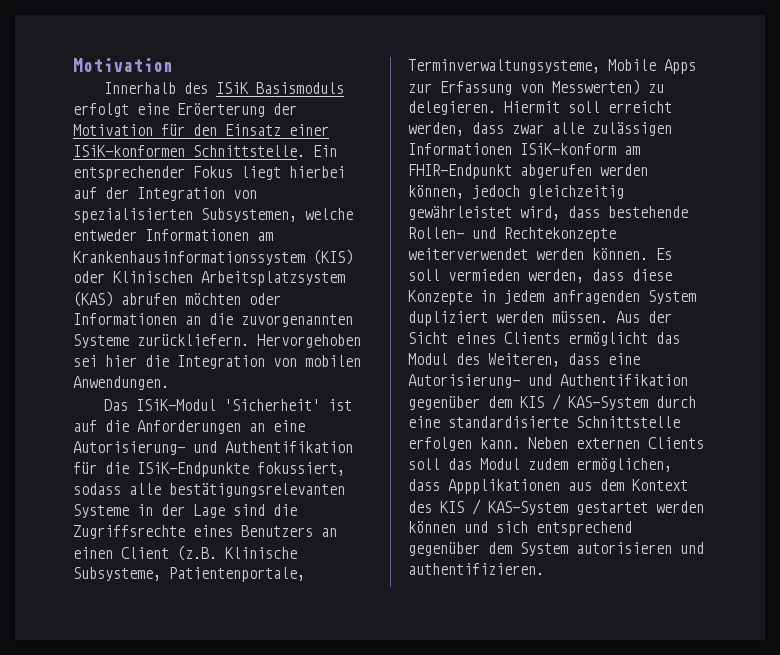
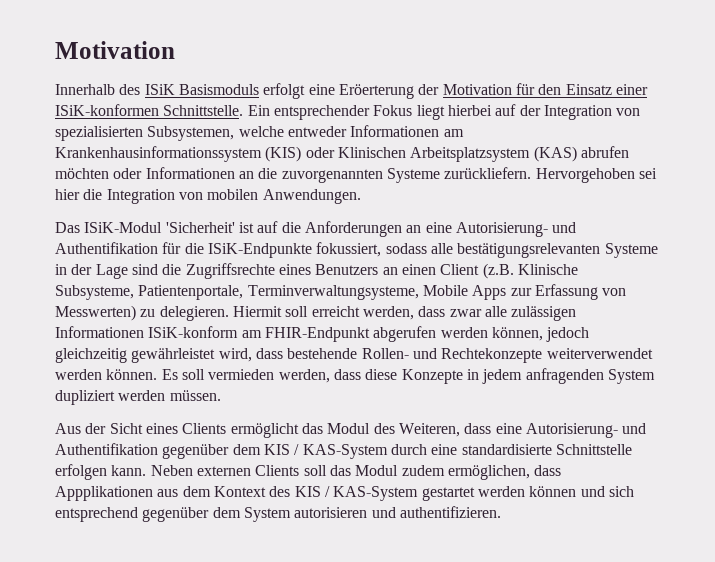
- Es soll vermieden werden, dass diese Konzepte in jedem anfragenden System dupliziert werden müssen. Aus der Sicht eines Clients ermöglicht das Modul des Weiteren, dass eine Autorisierung- und Authentifikation gegenüber dem KIS / KAS-System durch eine standardisierte Schnittstelle erfolgen kann.
+ Es soll vermieden werden, dass diese Konzepte in jedem anfragenden System dupliziert werden müssen.
+ Aus der Sicht eines Clients ermöglicht das Modul des Weiteren, dass eine Autorisierung- und Authentifikation gegenüber dem KIS / KAS-System durch eine standardisierte Schnittstelle erfolgen kann.

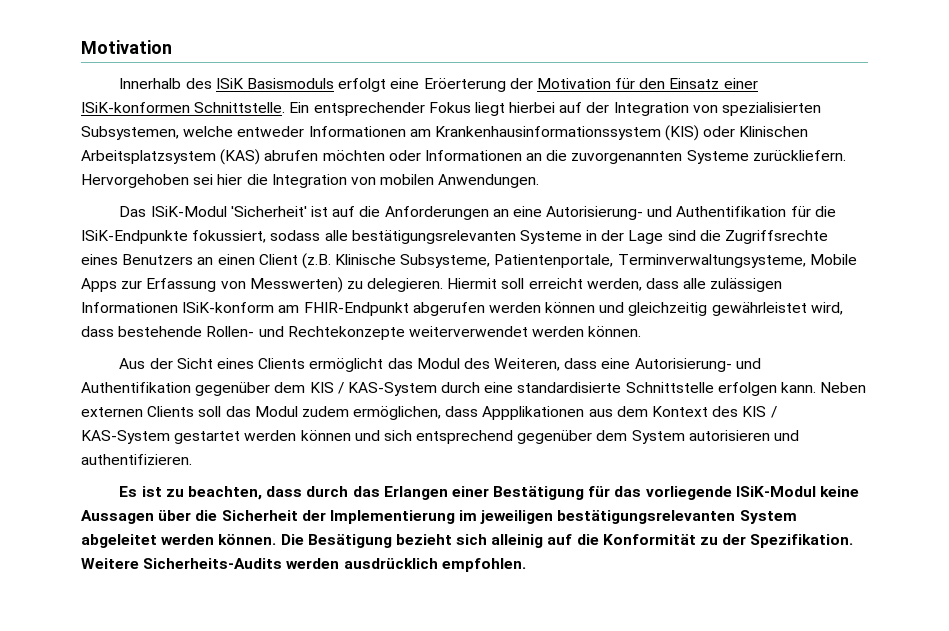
- Hiermit soll erreicht werden, dass zwar alle zulässigen Informationen ISiK-konform am FHIR-Endpunkt abgerufen werden können, jedoch gleichzeitig gewährleistet wird, dass bestehende Rollen- und Rechtekonzepte weiterverwendet werden können. Es soll vermieden werden, dass diese Konzepte in jedem anfragenden System dupliziert werden müssen.
+ Hiermit soll erreicht werden, dass alle zulässigen Informationen ISiK-konform am FHIR-Endpunkt abgerufen werden können und gleichzeitig gewährleistet wird, dass bestehende Rollen- und Rechtekonzepte weiterverwendet werden können.
+ Es ist zu beachten, dass durch das Erlangen einer Bestätigung für das vorliegende ISiK-Modul keine Aussagen über die Sicherheit der Implementierung im jeweiligen bestätigungsrelevanten System abgeleitet werden können. Die Besätigung bezieht sich alleinig auf die Konformität zu der Spezifikation. Weitere Sicherheits-Audits werden ausdrücklich empfohlen.

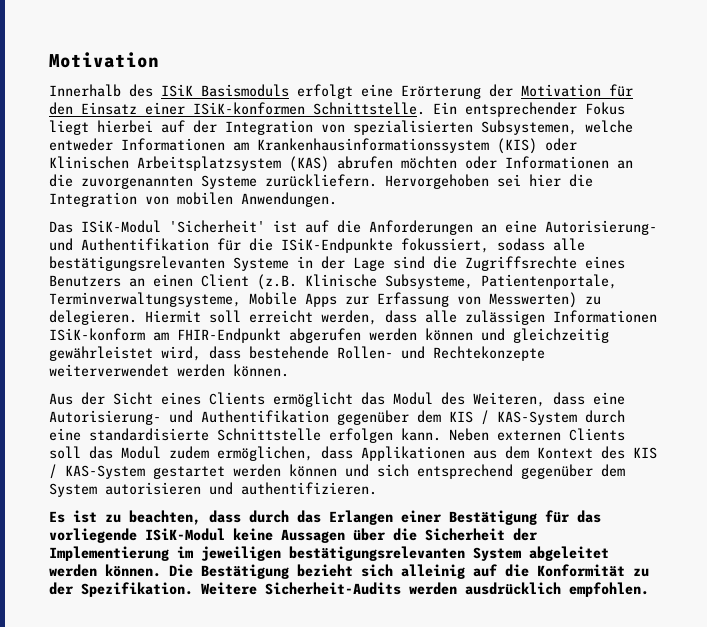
- Innerhalb des ISiK Basismoduls erfolgt eine Eröerterung der Motivation für den Einsatz einer ISiK-konformen Schnittstelle.
+ Innerhalb des ISiK Basismoduls erfolgt eine Erörterung der Motivation für den Einsatz einer ISiK-konformen Schnittstelle.
- Neben externen Clients soll das Modul zudem ermöglichen, dass Appplikationen aus dem Kontext des KIS / KAS-System gestartet werden können und sich entsprechend gegenüber dem System autorisieren und authentifizieren.
+ Neben externen Clients soll das Modul zudem ermöglichen, dass Applikationen aus dem Kontext des KIS / KAS-System gestartet werden können und sich entsprechend gegenüber dem System autorisieren und authentifizieren.
- Die Besätigung bezieht sich alleinig auf die Konformität zu der Spezifikation.
+ Die Bestätigung bezieht sich alleinig auf die Konformität zu der Spezifikation.
- Weitere Sicherheits-Audits werden ausdrücklich empfohlen.
+ Weitere Sicherheit-Audits werden ausdrücklich empfohlen.

